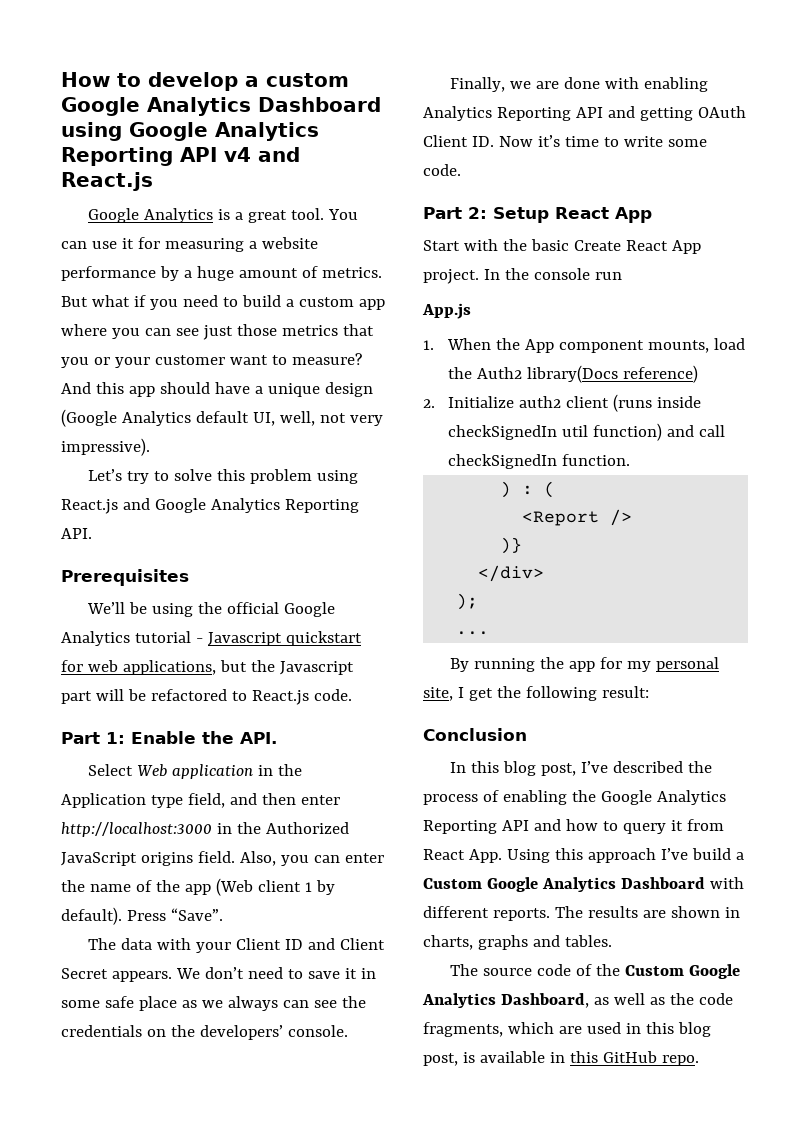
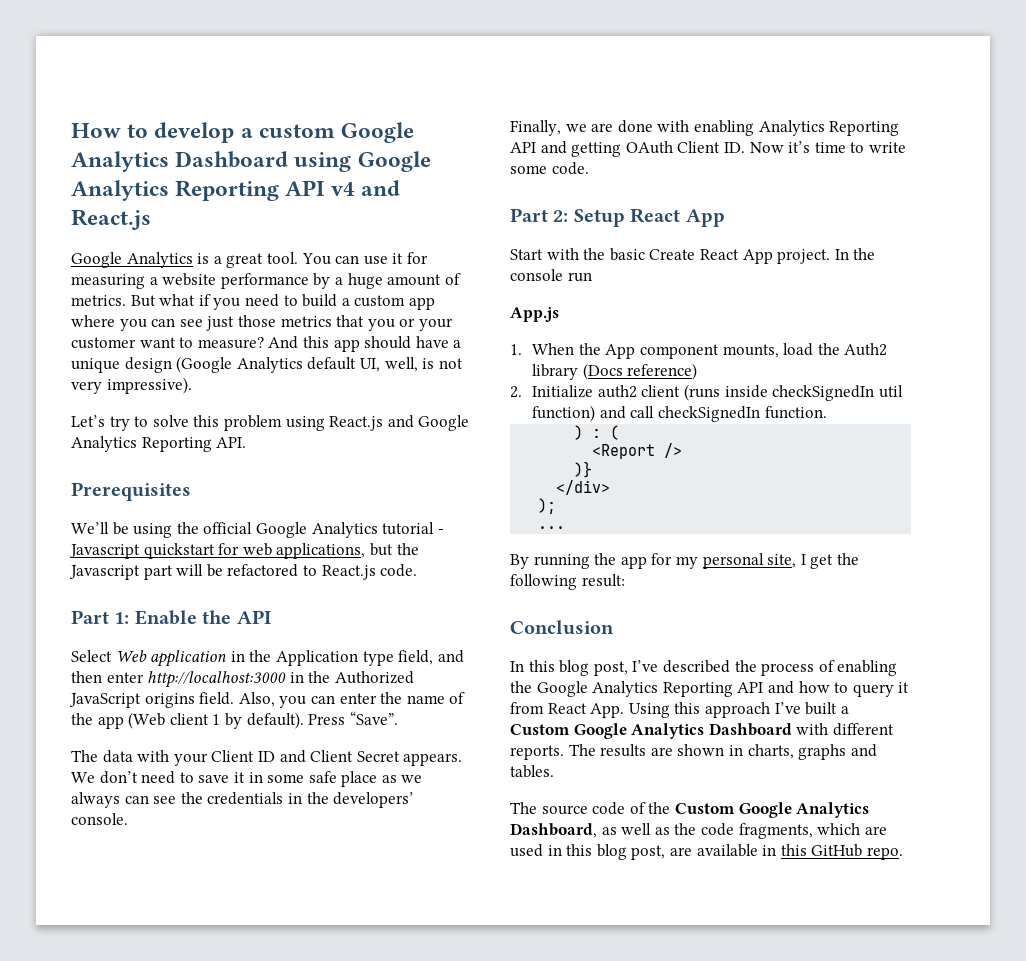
- And this app should have a unique design (Google Analytics default UI, well, not very impressive).
+ And this app should have a unique design (Google Analytics default UI, well, is not very impressive).
- Part 1: Enable the API.
+ Part 1: Enable the API
- We don’t need to save it in some safe place as we always can see the credentials on the developers’ console.
+ We don’t need to save it in some safe place as we always can see the credentials in the developers’ console.
- 1. When the App component mounts, load the Auth2 library(Docs reference)
+ 1. When the App component mounts, load the Auth2 library (Docs reference)
- In this blog post, I’ve described the process of enabling the Google Analytics Reporting API and how to query it from React App. Using this approach I’ve build a Custom Google Analytics Dashboard with different reports.
+ In this blog post, I’ve described the process of enabling the Google Analytics Reporting API and how to query it from React App. Using this approach I’ve built a Custom Google Analytics Dashboard with different reports.
- The source code of the Custom Google Analytics Dashboard, as well as the code fragments, which are used in this blog post, is available in this GitHub repo.
+ The source code of the Custom Google Analytics Dashboard, as well as the code fragments, which are used in this blog post, are available in this GitHub repo.

